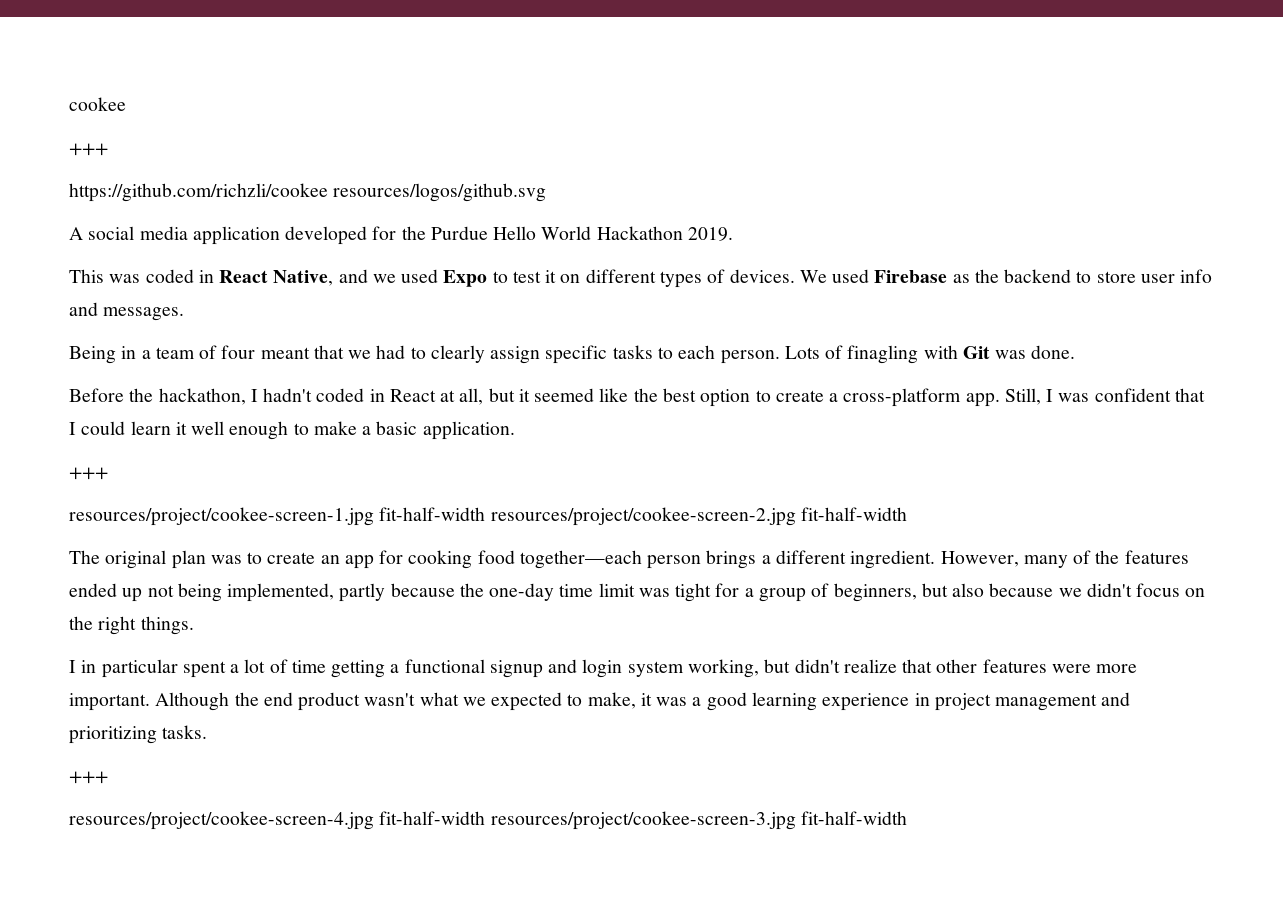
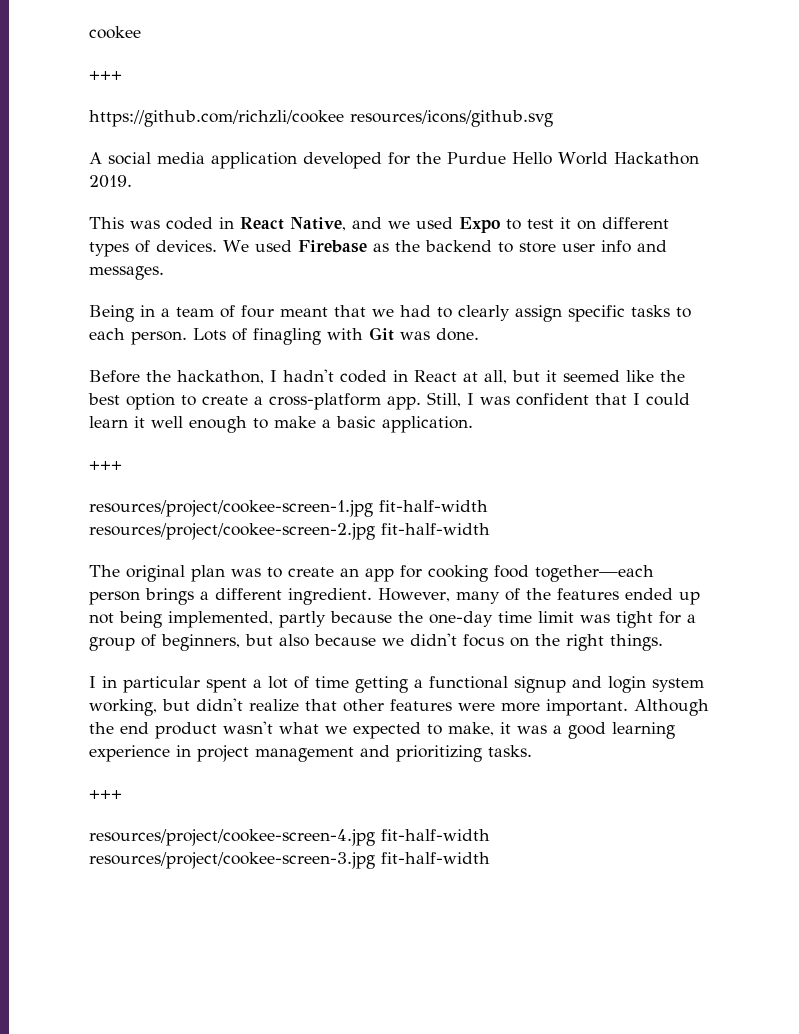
- https://github.com/richzli/cookee resources/logos/github.svg
+ https://github.com/richzli/cookee resources/icons/github.svg

